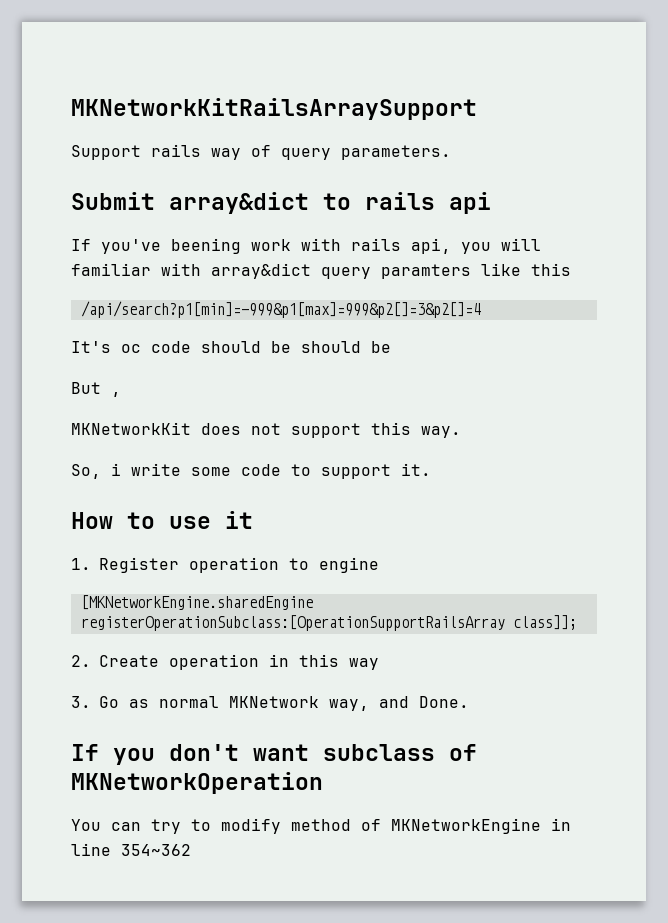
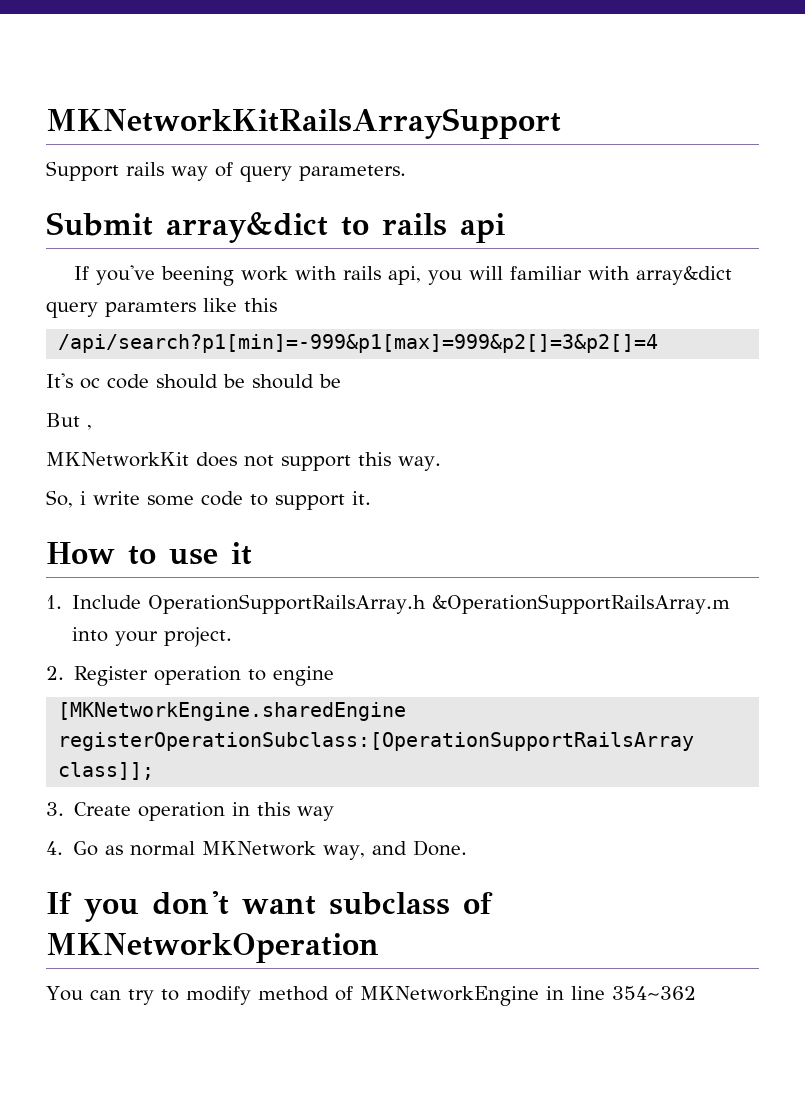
- 1. Register operation to engine
+ 1. Include OperationSupportRailsArray.h &OperationSupportRailsArray.m into your project.
+ 2. Register operation to engine
- 2. Create operation in this way
+ 3. Create operation in this way
- 3. Go as normal MKNetwork way, and Done.
+ 4. Go as normal MKNetwork way, and Done.

